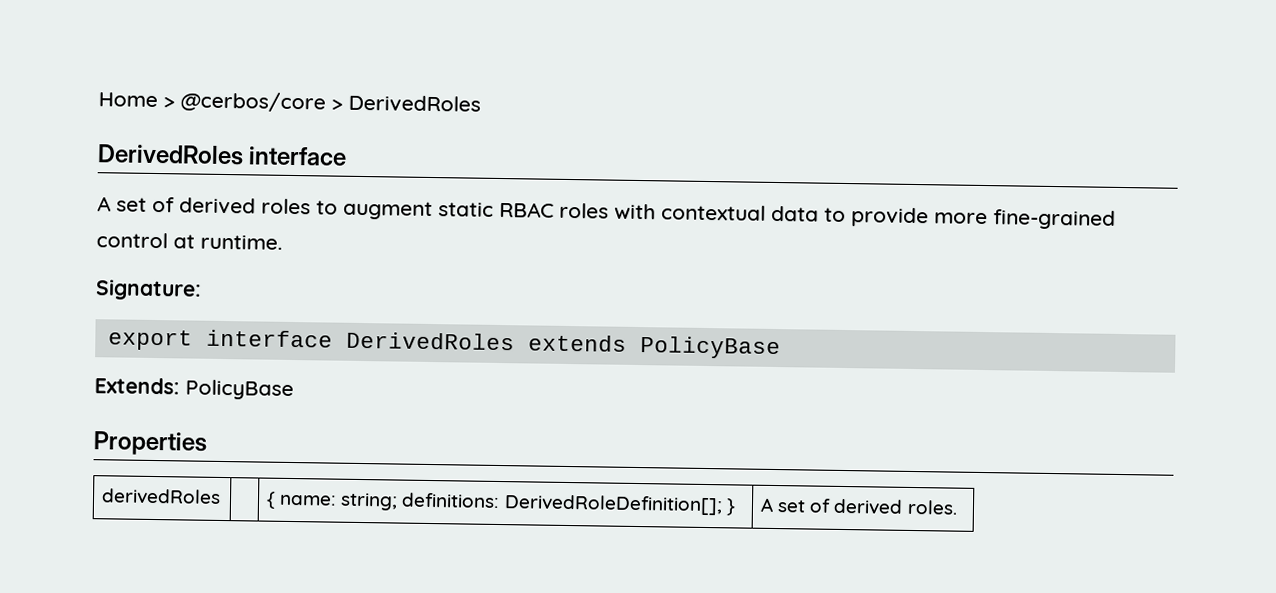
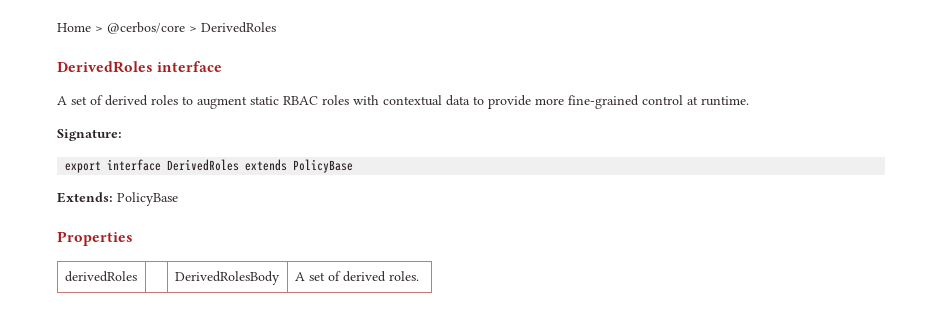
- derivedRoles | | { name: string; definitions: DerivedRoleDefinition[]; } | A set of derived roles.
+ derivedRoles | | DerivedRolesBody | A set of derived roles.

